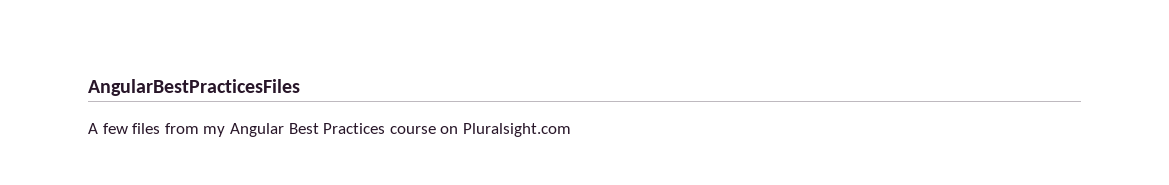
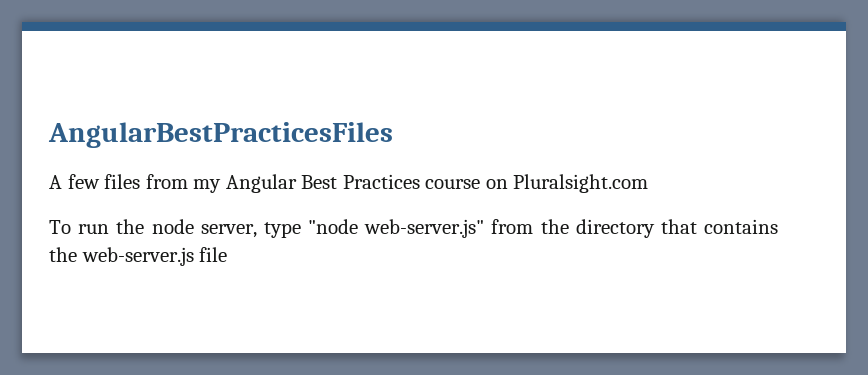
+ To run the node server, type "node web-server.js" from the directory that contains the web-server.js file

